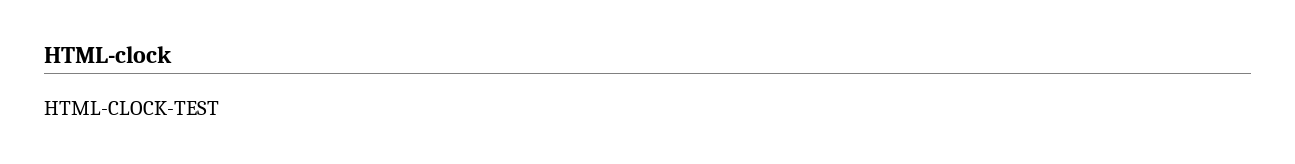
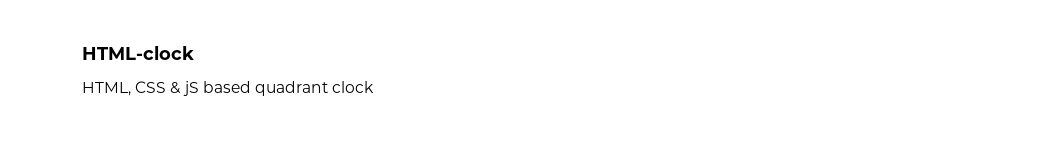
- HTML-CLOCK-TEST
+ HTML, CSS & jS based quadrant clock

